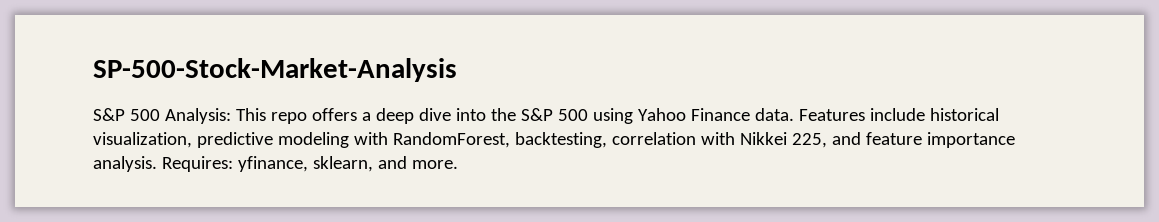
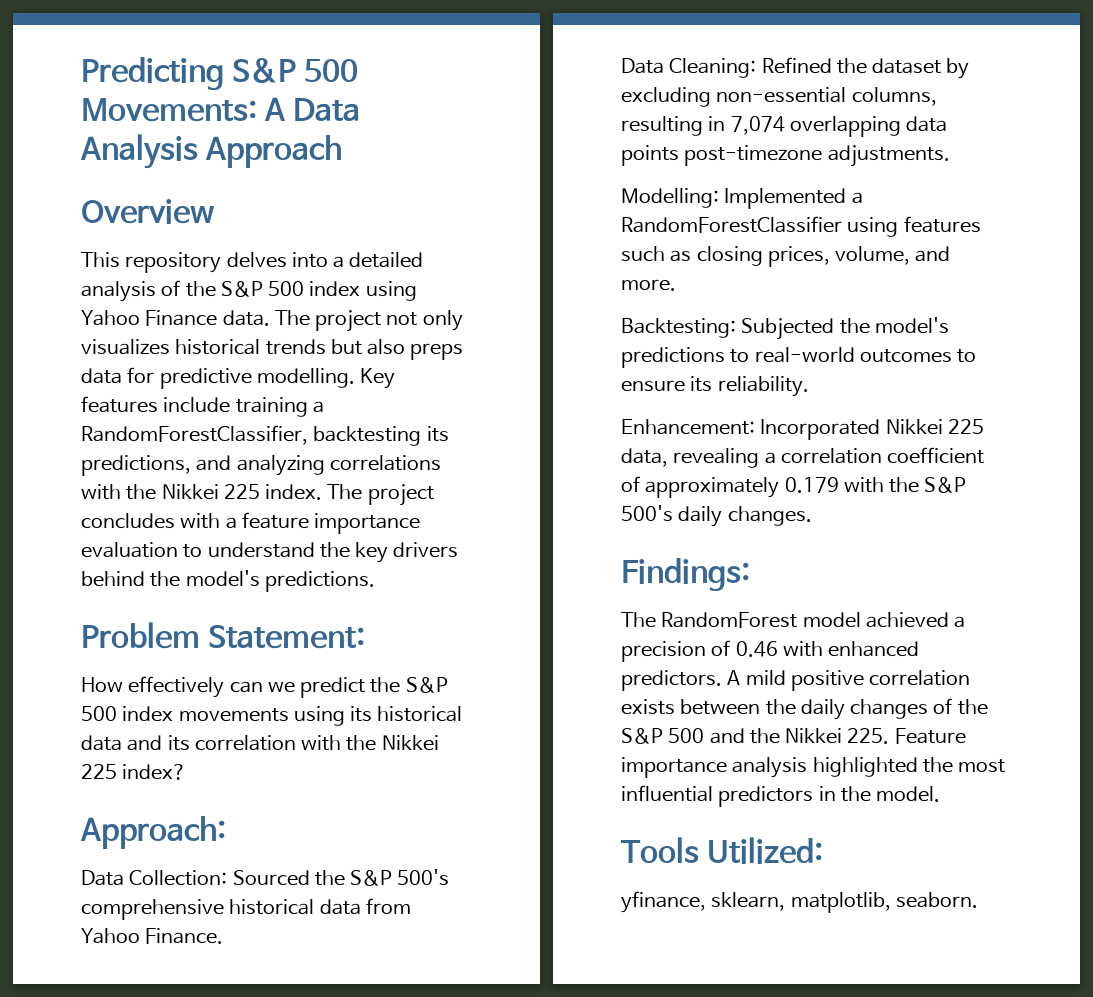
- SP-500-Stock-Market-Analysis
- S&P 500 Analysis: This repo offers a deep dive into the S&P 500 using Yahoo Finance data.
+ Predicting S&P 500 Movements: A Data Analysis Approach
+ Overview
+ This repository delves into a detailed analysis of the S&P 500 index using Yahoo Finance data.
- Features include historical visualization, predictive modeling with RandomForest, backtesting, correlation with Nikkei 225, and feature importance analysis. Requires: yfinance, sklearn, and more.
+ The project not only visualizes historical trends but also preps data for predictive modelling. Key features include training a RandomForestClassifier, backtesting its predictions, and analyzing correlations with the Nikkei 225 index. The project concludes with a feature importance evaluation to understand the key drivers behind the model's predictions.
+ Problem Statement:
+ How effectively can we predict the S&P 500 index movements using its historical data and its correlation with the Nikkei 225 index?
+ Approach:
+ Data Collection: Sourced the S&P 500's comprehensive historical data from Yahoo Finance.
+ Data Cleaning: Refined the dataset by excluding non-essential columns, resulting in 7,074 overlapping data points post-timezone adjustments.
+ Modelling: Implemented a RandomForestClassifier using features such as closing prices, volume, and more.
+ Backtesting: Subjected the model's predictions to real-world outcomes to ensure its reliability.
+ Enhancement: Incorporated Nikkei 225 data, revealing a correlation coefficient of approximately 0.179 with the S&P 500's daily changes.
+ Findings:
+ The RandomForest model achieved a precision of 0.46 with enhanced predictors. A mild positive correlation exists between the daily changes of the S&P 500 and the Nikkei 225. Feature importance analysis highlighted the most influential predictors in the model.
+ Tools Utilized:
+ yfinance, sklearn, matplotlib, seaborn.

